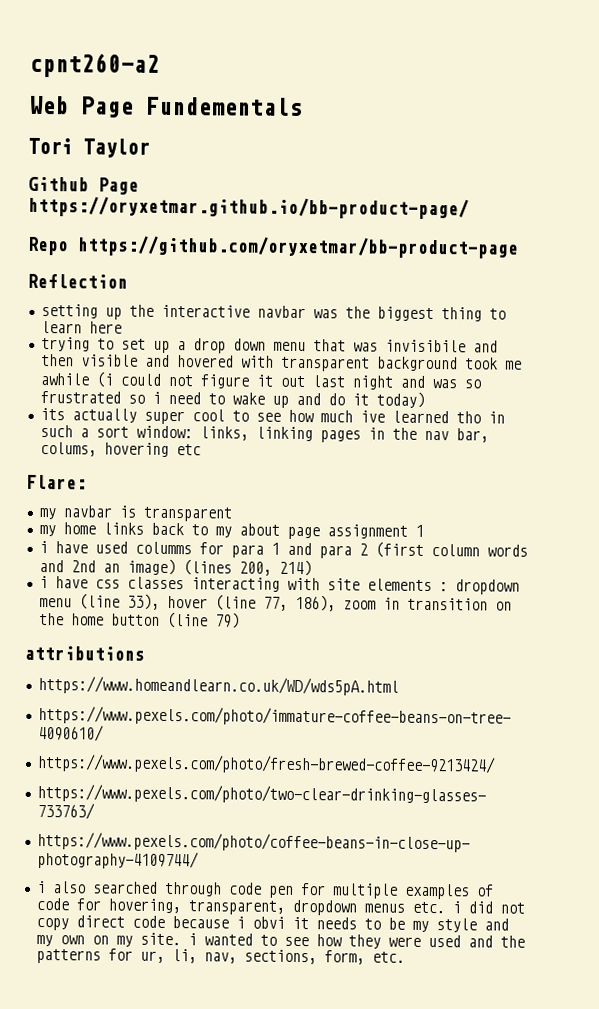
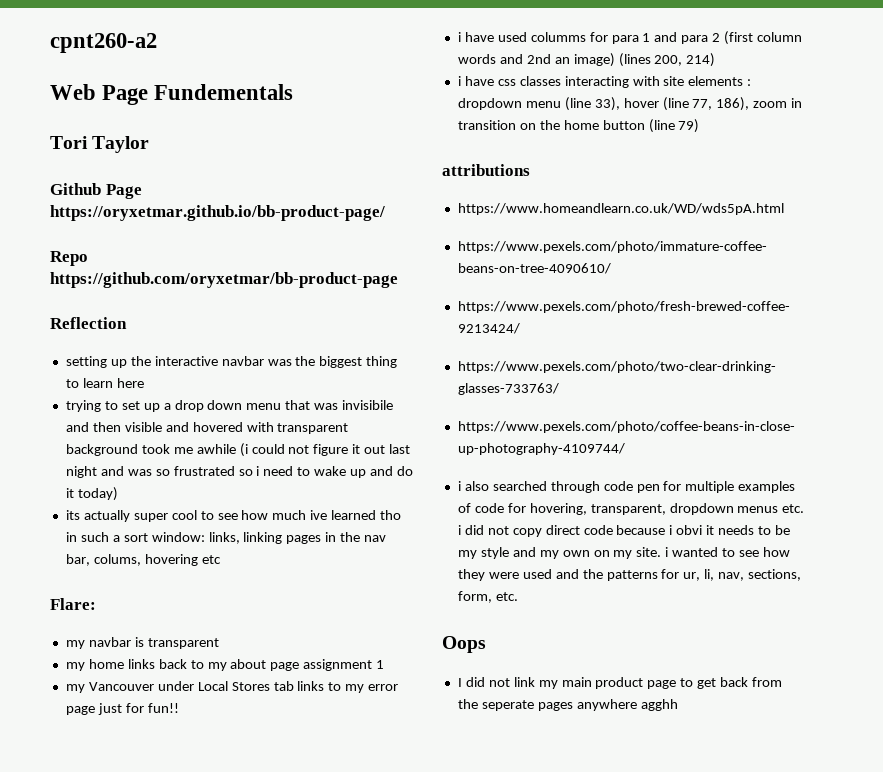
+ my Vancouver under Local Stores tab links to my error page just for fun!!
+ Oops
+ I did not link my main product page to get back from the seperate pages anywhere agghh

